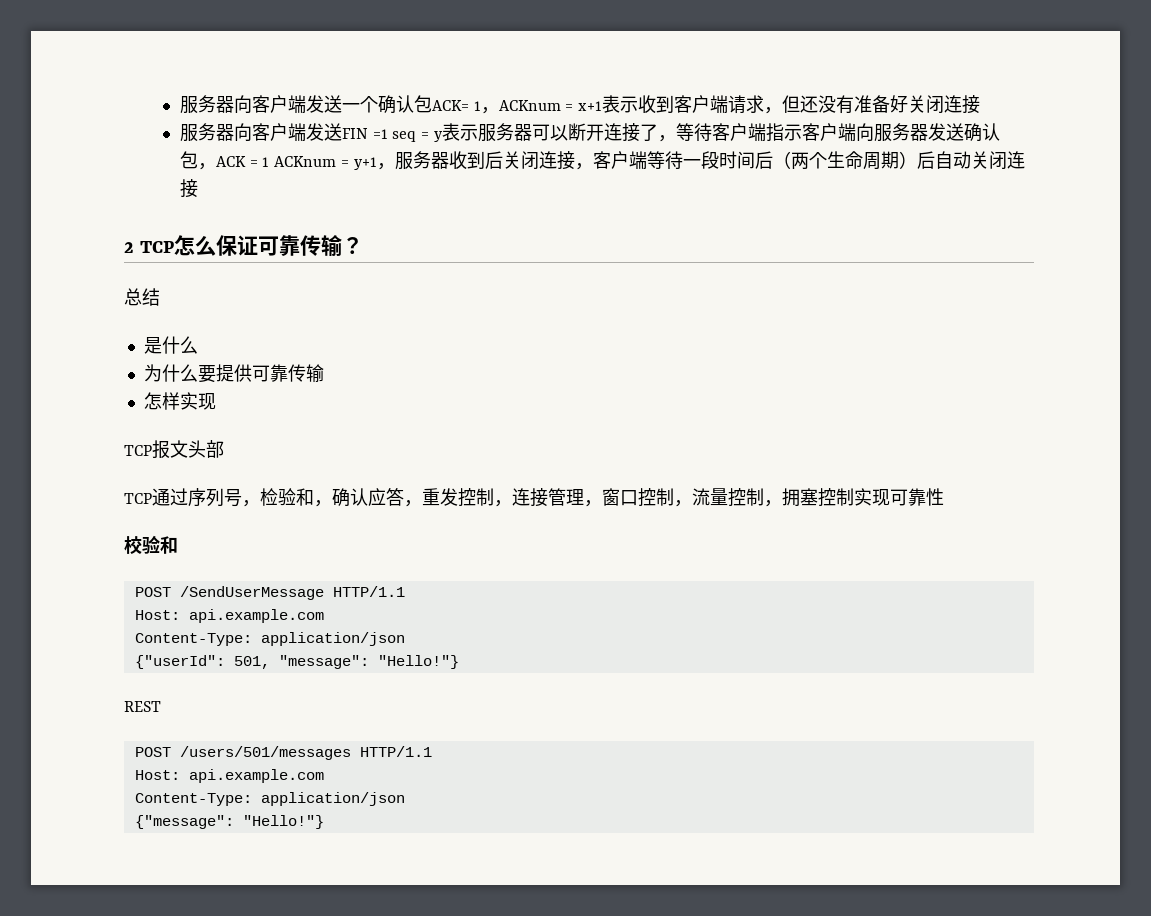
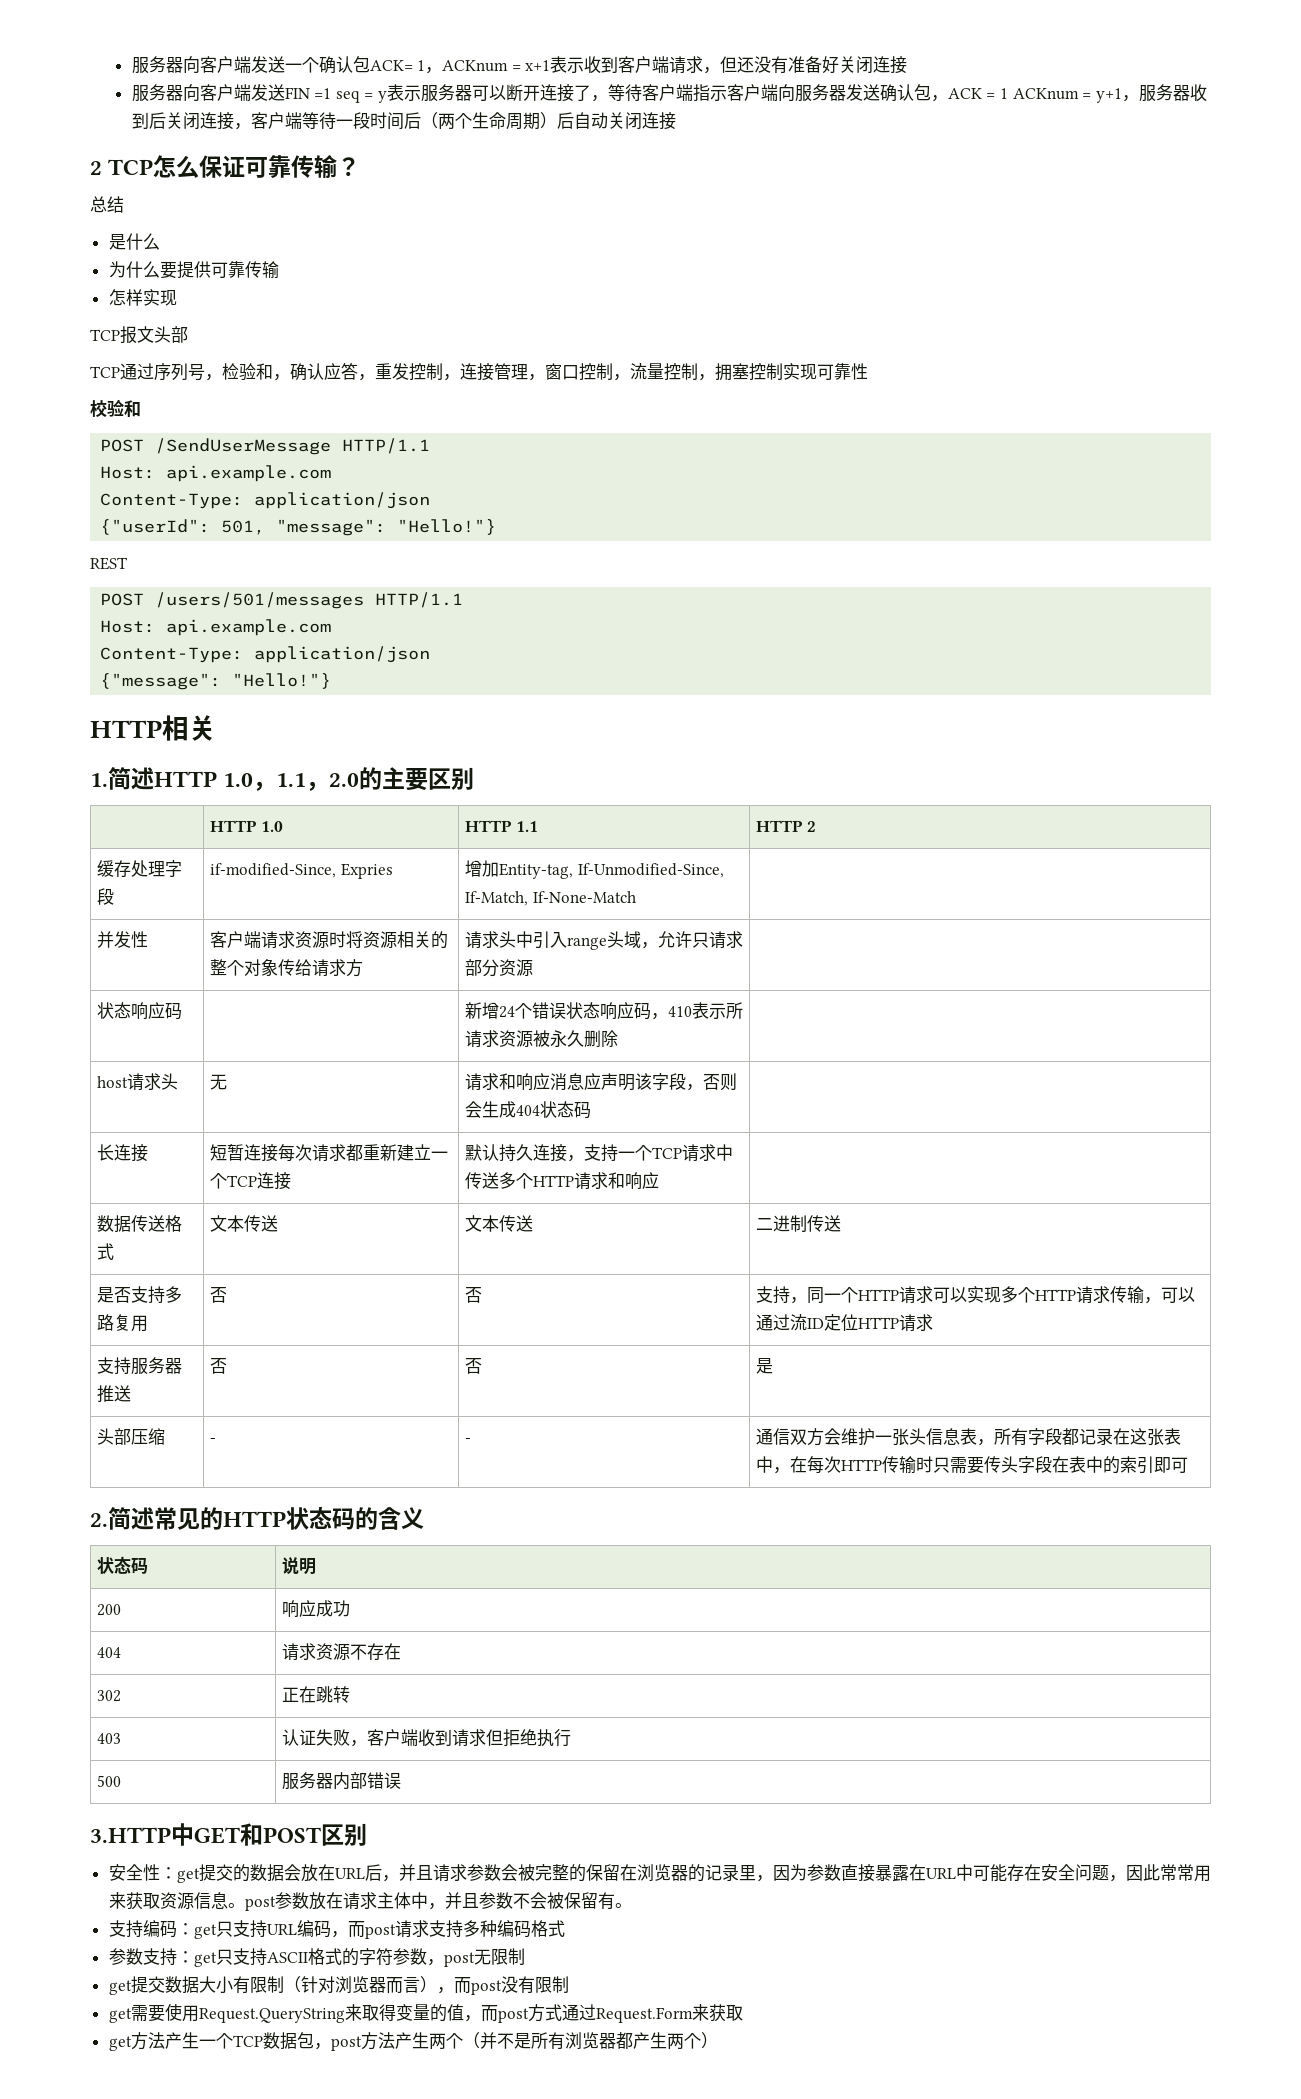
+ HTTP相关
+ 1.简述HTTP 1.0，1.1，2.0的主要区别
+ | HTTP 1.0 | HTTP 1.1 | HTTP 2
+ 缓存处理字段 | if-modified-Since, Expries | 增加Entity-tag, If-Unmodified-Since, If-Match, If-None-Match |
+ 并发性 | 客户端请求资源时将资源相关的整个对象传给请求方 | 请求头中引入range头域，允许只请求部分资源 |
+ 状态响应码 | | 新增24个错误状态响应码，410表示所请求资源被永久删除 |
+ host请求头 | 无 | 请求和响应消息应声明该字段，否则会生成404状态码 |
+ 长连接 | 短暂连接每次请求都重新建立一个TCP连接 | 默认持久连接，支持一个TCP请求中传送多个HTTP请求和响应 |
+ 数据传送格式 | 文本传送 | 文本传送 | 二进制传送
+ 是否支持多路复用 | 否 | 否 | 支持，同一个HTTP请求可以实现多个HTTP请求传输，可以通过流ID定位HTTP请求
+ 支持服务器推送 | 否 | 否 | 是
+ 头部压缩 | - | - | 通信双方会维护一张头信息表，所有字段都记录在这张表中，在每次HTTP传输时只需要传头字段在表中的索引即可
+ 2.简述常见的HTTP状态码的含义
+ 状态码 | 说明
+ 200 | 响应成功
+ 404 | 请求资源不存在
+ 302 | 正在跳转
+ 403 | 认证失败，客户端收到请求但拒绝执行
+ 500 | 服务器内部错误
+ 3.HTTP中GET和POST区别
+ 安全性：get提交的数据会放在URL后，并且请求参数会被完整的保留在浏览器的记录里，因为参数直接暴露在URL中可能存在安全问题，因此常常用来获取资源信息。post参数放在请求主体中，并且参数不会被保留有。
+ 支持编码：get只支持URL编码，而post请求支持多种编码格式
+ 参数支持：get只支持ASCII格式的字符参数，post无限制
+ get提交数据大小有限制（针对浏览器而言），而post没有限制
+ get需要使用Request.QueryString来取得变量的值，而post方式通过Request.Form来获取
+ get方法产生一个TCP数据包，post方法产生两个（并不是所有浏览器都产生两个）

